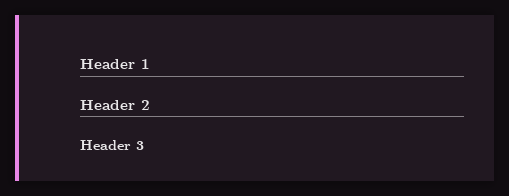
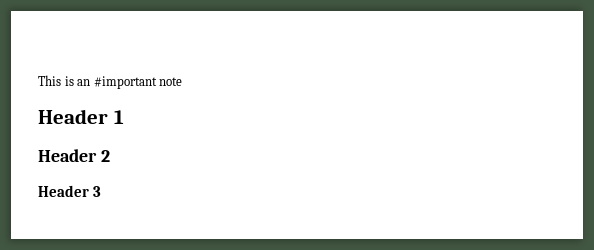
+ This is an #important note

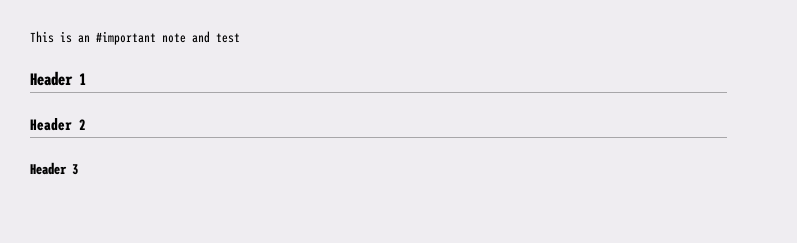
- This is an #important note
+ This is an #important note and test

